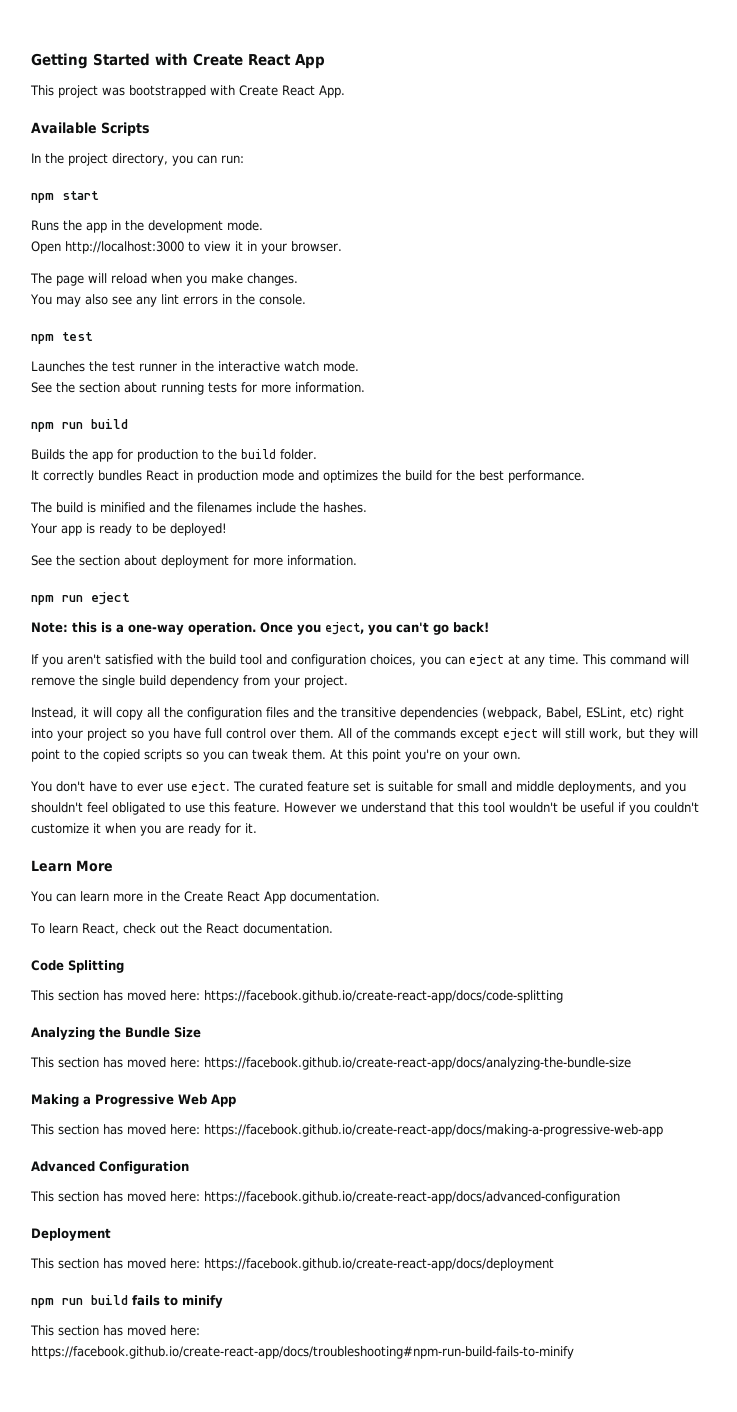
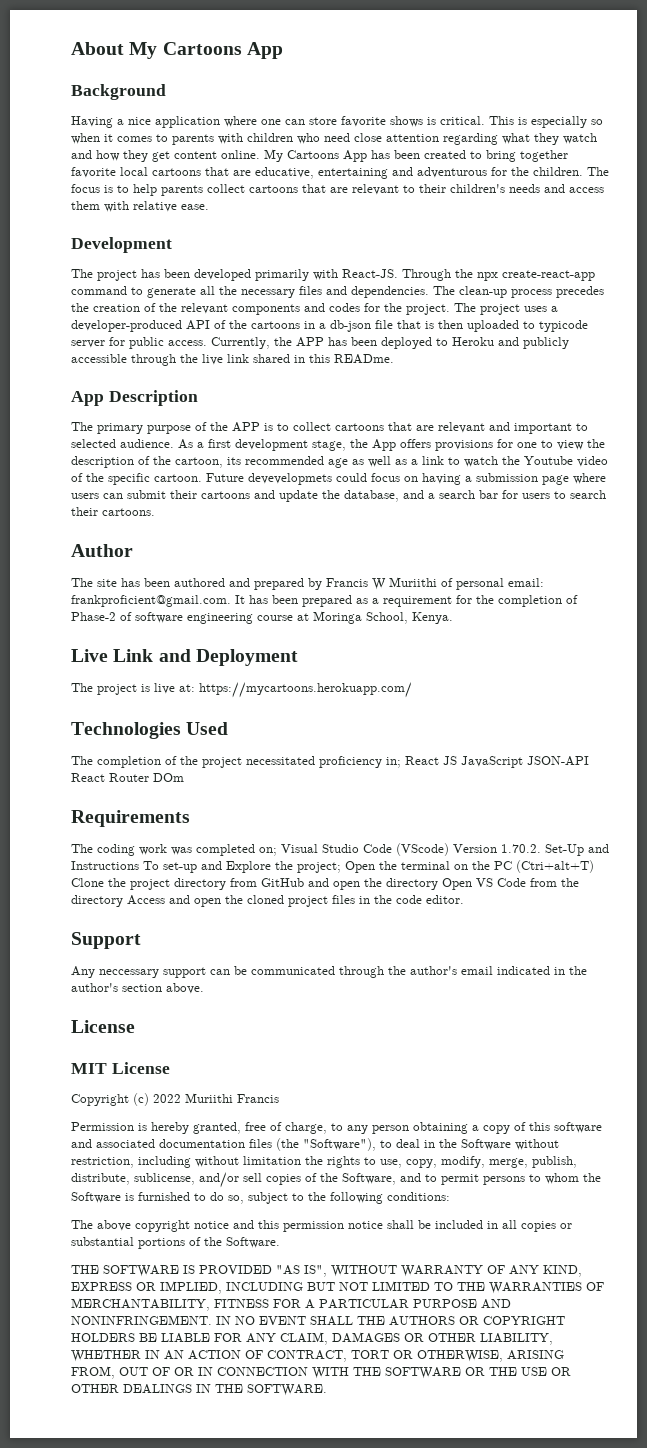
- Getting Started with Create React App
- This project was bootstrapped with Create React App.
- Available Scripts
- In the project directory, you can run:
- npm start
- Runs the app in the development mode.
- Open http://localhost:3000 to view it in your browser.
- The page will reload when you make changes.
- You may also see any lint errors in the console.
- npm test
- Launches the test runner in the interactive watch mode.
- See the section about running tests for more information.
- npm run build
- Builds the app for production to the build folder.
- It correctly bundles React in production mode and optimizes the build for the best performance.
- The build is minified and the filenames include the hashes.
- Your app is ready to be deployed!
- See the section about deployment for more information.
- npm run eject
- Note: this is a one-way operation. Once you eject, you can't go back!
- If you aren't satisfied with the build tool and configuration choices, you can eject at any time. This command will remove the single build dependency from your project.
- Instead, it will copy all the configuration files and the transitive dependencies (webpack, Babel, ESLint, etc) right into your project so you have full control over them. All of the commands except eject will still work, but they will point to the copied scripts so you can tweak them. At this point you're on your own.
- You don't have to ever use eject. The curated feature set is suitable for small and middle deployments, and you shouldn't feel obligated to use this feature. However we understand that this tool wouldn't be useful if you couldn't customize it when you are ready for it.
- Learn More
- You can learn more in the Create React App documentation.
- To learn React, check out the React documentation.
- Code Splitting
- This section has moved here: https://facebook.github.io/create-react-app/docs/code-splitting
- Analyzing the Bundle Size
- This section has moved here: https://facebook.github.io/create-react-app/docs/analyzing-the-bundle-size
- Making a Progressive Web App
- This section has moved here: https://facebook.github.io/create-react-app/docs/making-a-progressive-web-app
- Advanced Configuration
- This section has moved here: https://facebook.github.io/create-react-app/docs/advanced-configuration
- Deployment
- This section has moved here: https://facebook.github.io/create-react-app/docs/deployment
- npm run build fails to minify
- This section has moved here: https://facebook.github.io/create-react-app/docs/troubleshooting#npm-run-build-fails-to-minify
+ About My Cartoons App
+ Background
+ Having a nice application where one can store favorite shows is critical. This is especially so when it comes to parents with children who need close attention regarding what they watch and how they get content online. My Cartoons App has been created to bring together favorite local cartoons that are educative, entertaining and adventurous for the children. The focus is to help parents collect cartoons that are relevant to their children's needs and access them with relative ease.
+ Development
+ The project has been developed primarily with React-JS. Through the npx create-react-app command to generate all the necessary files and dependencies. The clean-up process precedes the creation of the relevant components and codes for the project. The project uses a developer-produced API of the cartoons in a db-json file that is then uploaded to typicode server for public access. Currently, the APP has been deployed to Heroku and publicly accessible through the live link shared in this READme.
+ App Description
+ The primary purpose of the APP is to collect cartoons that are relevant and important to selected audience. As a first development stage, the App offers provisions for one to view the description of the cartoon, its recommended age as well as a link to watch the Youtube video of the specific cartoon. Future devevelopmets could focus on having a submission page where users can submit their cartoons and update the database, and a search bar for users to search their cartoons.
+ Author
+ The site has been authored and prepared by Francis W Muriithi of personal email: frankproficient@gmail.com. It has been prepared as a requirement for the completion of Phase-2 of software engineering course at Moringa School, Kenya.
+ Live Link and Deployment
+ The project is live at: https://mycartoons.herokuapp.com/
+ Technologies Used
+ The completion of the project necessitated proficiency in; React JS JavaScript JSON-API React Router DOm
+ Requirements
+ The coding work was completed on; Visual Studio Code (VScode) Version 1.70.2. Set-Up and Instructions To set-up and Explore the project; Open the terminal on the PC (Ctri+alt+T) Clone the project directory from GitHub and open the directory Open VS Code from the directory Access and open the cloned project files in the code editor.
+ Support
+ Any neccessary support can be communicated through the author's email indicated in the author's section above.
+ License
+ MIT License
+ Copyright (c) 2022 Muriithi Francis
+ Permission is hereby granted, free of charge, to any person obtaining a copy of this software and associated documentation files (the "Software"), to deal in the Software without restriction, including without limitation the rights to use, copy, modify, merge, publish, distribute, sublicense, and/or sell copies of the Software, and to permit persons to whom the Software is furnished to do so, subject to the following conditions:
+ The above copyright notice and this permission notice shall be included in all copies or substantial portions of the Software.
+ THE SOFTWARE IS PROVIDED "AS IS", WITHOUT WARRANTY OF ANY KIND, EXPRESS OR IMPLIED, INCLUDING BUT NOT LIMITED TO THE WARRANTIES OF MERCHANTABILITY, FITNESS FOR A PARTICULAR PURPOSE AND NONINFRINGEMENT. IN NO EVENT SHALL THE AUTHORS OR COPYRIGHT HOLDERS BE LIABLE FOR ANY CLAIM, DAMAGES OR OTHER LIABILITY, WHETHER IN AN ACTION OF CONTRACT, TORT OR OTHERWISE, ARISING FROM, OUT OF OR IN CONNECTION WITH THE SOFTWARE OR THE USE OR OTHER DEALINGS IN THE SOFTWARE.

